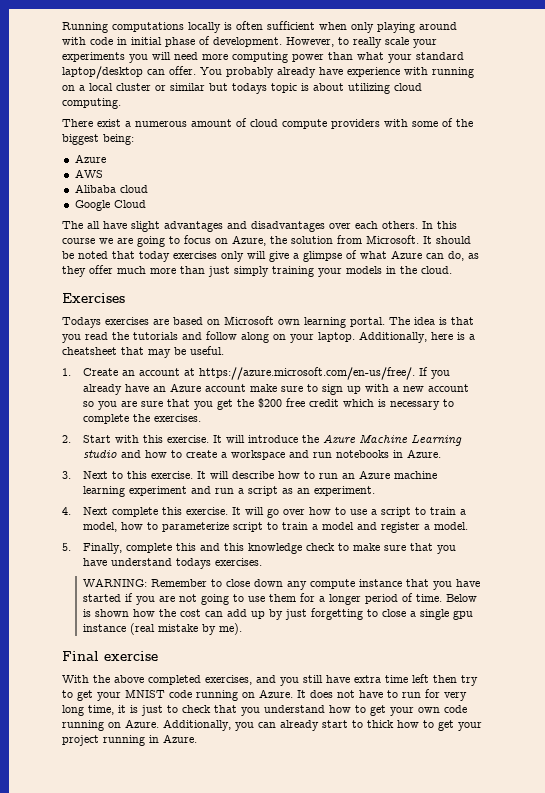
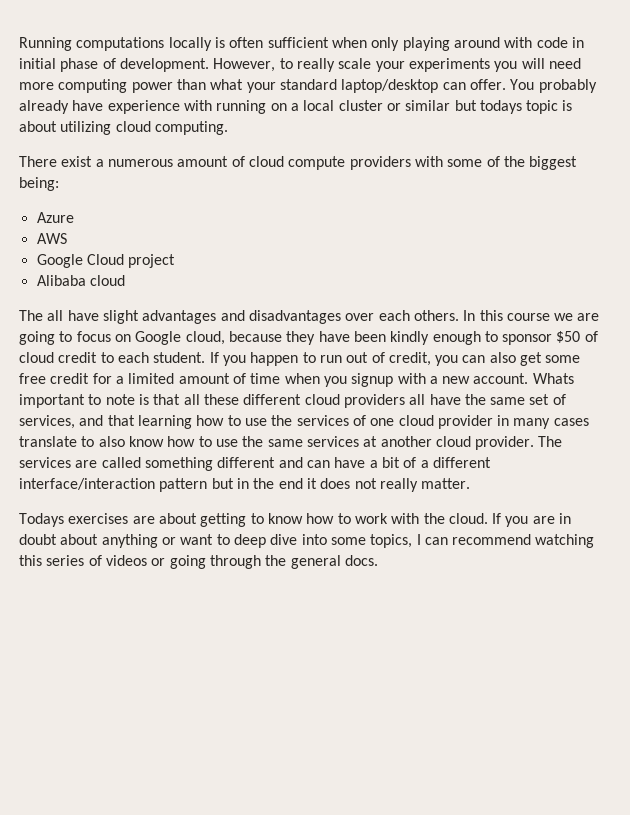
+ Google Cloud project
- Google Cloud
- In this course we are going to focus on Azure, the solution from Microsoft. It should be noted that today exercises only will give a glimpse of what Azure can do, as they offer much more than just simply training your models in the cloud.
- Exercises
- Todays exercises are based on Microsoft own learning portal. The idea is that you read the tutorials and follow along on your laptop. Additionally, here is a cheatsheet that may be useful.
- 1. Create an account at https://azure.microsoft.com/en-us/free/. If you already have an Azure account make sure to sign up with a new account so you are sure that you get the $200 free credit which is necessary to complete the exercises.
- 2. Start with this exercise. It will introduce the Azure Machine Learning studio and how to create a workspace and run notebooks in Azure.
- 3. Next to this exercise. It will describe how to run an Azure machine learning experiment and run a script as an experiment.
- 4. Next complete this exercise. It will go over how to use a script to train a model, how to parameterize script to train a model and register a model.
- 5. Finally, complete this and this knowledge check to make sure that you have understand todays exercises.
- WARNING: Remember to close down any compute instance that you have started if you are not going to use them for a longer period of time. Below is shown how the cost can add up by just forgetting to close a single gpu instance (real mistake by me).
- Final exercise
- With the above completed exercises, and you still have extra time left then try to get your MNIST code running on Azure. It does not have to run for very long time, it is just to check that you understand how to get your own code running on Azure. Additionally, you can already start to thick how to get your project running in Azure.
+ In this course we are going to focus on Google cloud, because they have been kindly enough to sponsor $50 of cloud credit to each student. If you happen to run out of credit, you can also get some free credit for a limited amount of time when you signup with a new account. Whats important to note is that all these different cloud providers all have the same set of services, and that learning how to use the services of one cloud provider in many cases translate to also know how to use the same services at another cloud provider. The services are called something different and can have a bit of a different interface/interaction pattern but in the end it does not really matter.
+ Todays exercises are about getting to know how to work with the cloud. If you are in doubt about anything or want to deep dive into some topics, I can recommend watching this series of videos or going through the general docs.

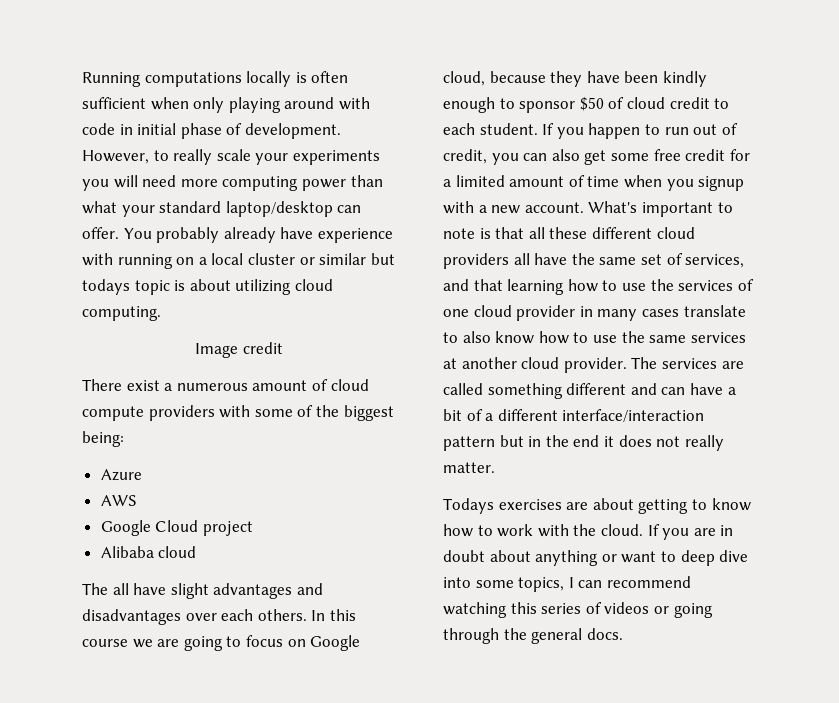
+ Image credit
- Whats important to note is that all these different cloud providers all have the same set of services, and that learning how to use the services of one cloud provider in many cases translate to also know how to use the same services at another cloud provider.
+ What's important to note is that all these different cloud providers all have the same set of services, and that learning how to use the services of one cloud provider in many cases translate to also know how to use the same services at another cloud provider.

